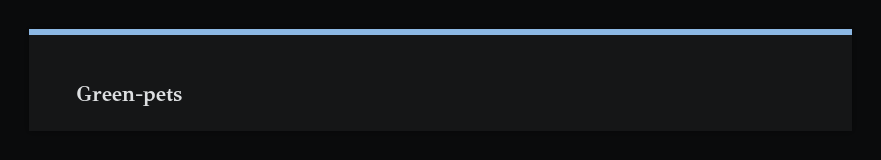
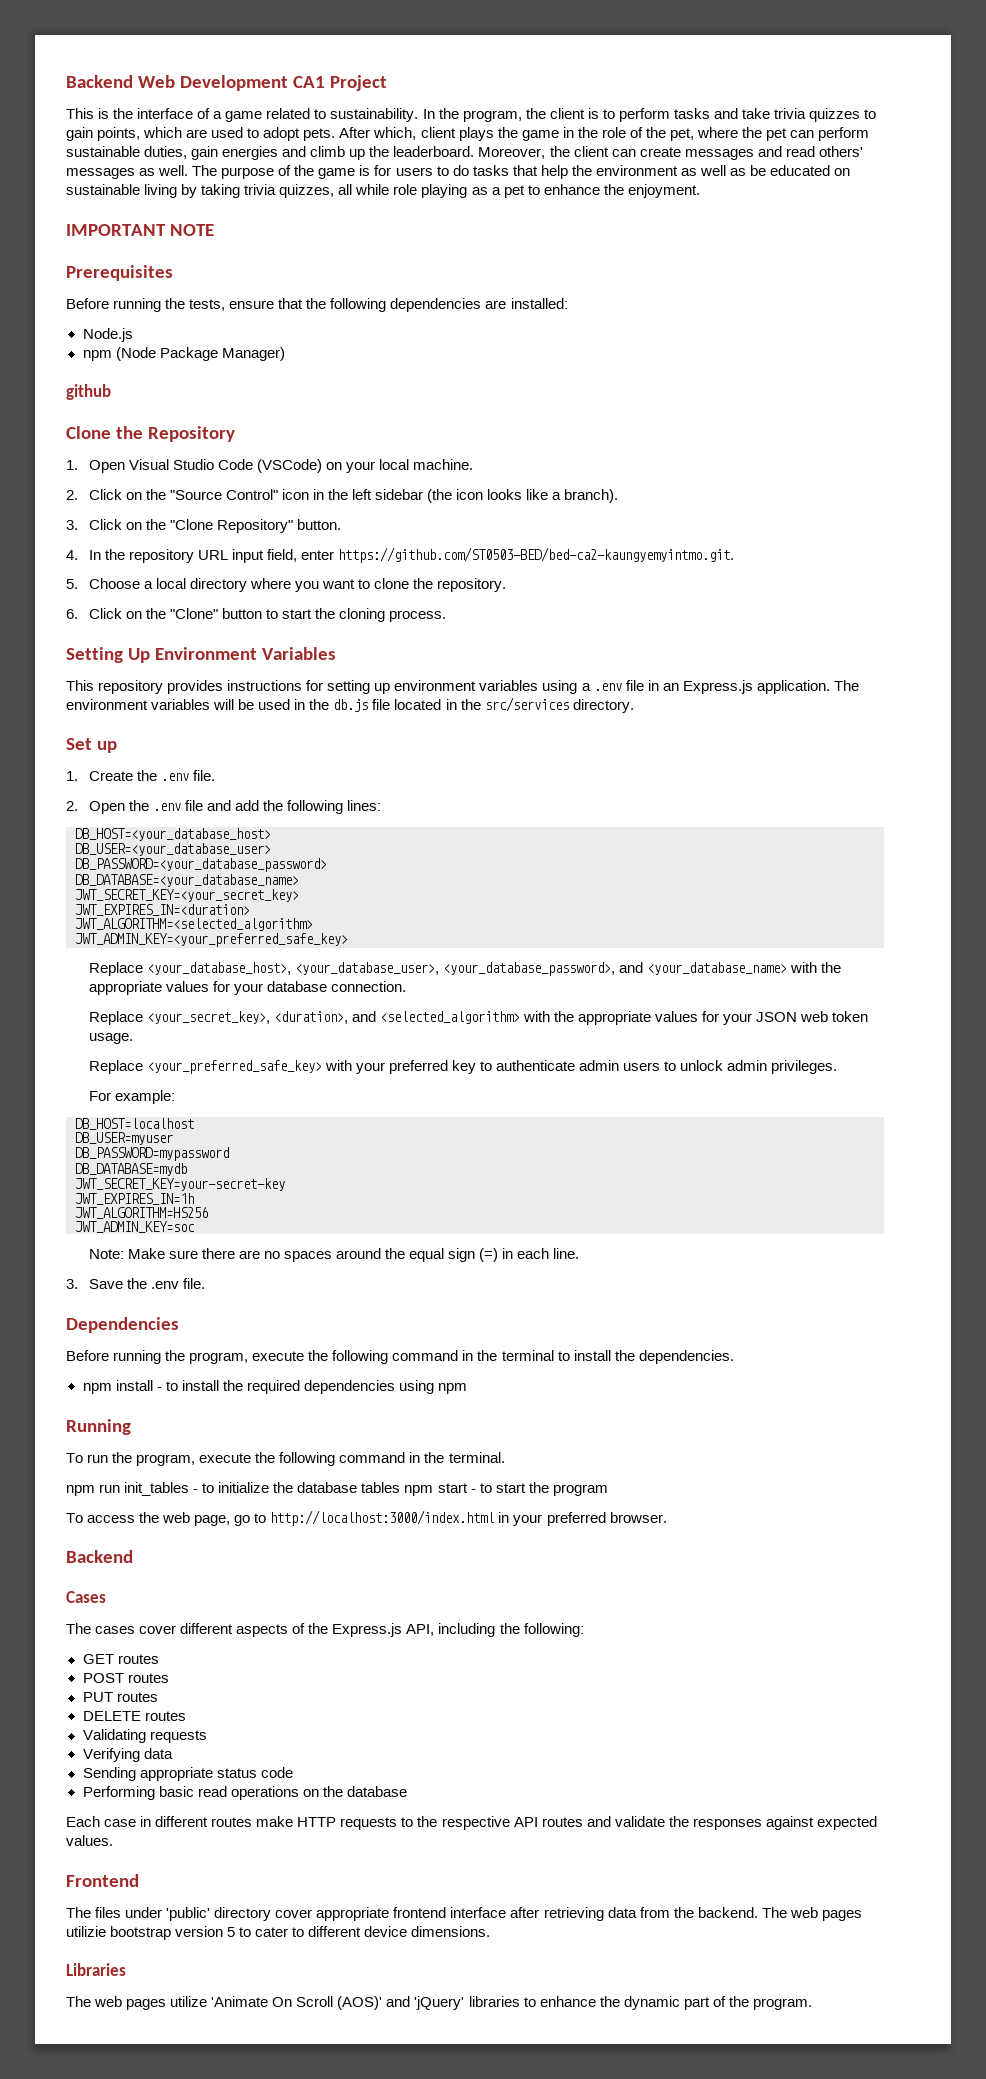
- Green-pets
+ Backend Web Development CA1 Project
+ This is the interface of a game related to sustainability. In the program, the client is to perform tasks and take trivia quizzes to gain points, which are used to adopt pets. After which, client plays the game in the role of the pet, where the pet can perform sustainable duties, gain energies and climb up the leaderboard. Moreover, the client can create messages and read others' messages as well. The purpose of the game is for users to do tasks that help the environment as well as be educated on sustainable living by taking trivia quizzes, all while role playing as a pet to enhance the enjoyment.
+ IMPORTANT NOTE
+ Prerequisites
+ Before running the tests, ensure that the following dependencies are installed:
+ Node.js
+ npm (Node Package Manager)
+ github
+ Clone the Repository
+ 1. Open Visual Studio Code (VSCode) on your local machine.
+ 2. Click on the "Source Control" icon in the left sidebar (the icon looks like a branch).
+ 3. Click on the "Clone Repository" button.
+ 4. In the repository URL input field, enter https://github.com/ST0503-BED/bed-ca2-kaungyemyintmo.git.
+ 5. Choose a local directory where you want to clone the repository.
+ 6. Click on the "Clone" button to start the cloning process.
+ Setting Up Environment Variables
+ This repository provides instructions for setting up environment variables using a .env file in an Express.js application. The environment variables will be used in the db.js file located in the src/services directory.
+ Set up
+ 1. Create the .env file.
+ 2. Open the .env file and add the following lines:
+ DB_HOST=<your_database_host>
+ DB_USER=<your_database_user>
+ DB_PASSWORD=<your_database_password>
+ DB_DATABASE=<your_database_name>
+ JWT_SECRET_KEY=<your_secret_key>
+ JWT_EXPIRES_IN=<duration>
+ JWT_ALGORITHM=<selected_algorithm>
+ JWT_ADMIN_KEY=<your_preferred_safe_key>
+ Replace <your_database_host>, <your_database_user>, <your_database_password>, and <your_database_name> with the appropriate values for your database connection.
+ Replace <your_secret_key>, <duration>, and <selected_algorithm> with the appropriate values for your JSON web token usage.
+ Replace <your_preferred_safe_key> with your preferred key to authenticate admin users to unlock admin privileges.
+ For example:
+ DB_HOST=localhost
+ DB_USER=myuser
+ DB_PASSWORD=mypassword
+ DB_DATABASE=mydb
+ JWT_SECRET_KEY=your-secret-key
+ JWT_EXPIRES_IN=1h
+ JWT_ALGORITHM=HS256
+ JWT_ADMIN_KEY=soc
+ Note: Make sure there are no spaces around the equal sign (=) in each line.
+ 3. Save the .env file.
+ Dependencies
+ Before running the program, execute the following command in the terminal to install the dependencies.
+ npm install - to install the required dependencies using npm
+ Running
+ To run the program, execute the following command in the terminal.
+ npm run init_tables - to initialize the database tables npm start - to start the program
+ To access the web page, go to http://localhost:3000/index.html in your preferred browser.
+ Backend
+ Cases
+ The cases cover different aspects of the Express.js API, including the following:
+ GET routes
+ POST routes
+ PUT routes
+ DELETE routes
+ Validating requests
+ Verifying data
+ Sending appropriate status code
+ Performing basic read operations on the database
+ Each case in different routes make HTTP requests to the respective API routes and validate the responses against expected values.
+ Frontend
+ The files under 'public' directory cover appropriate frontend interface after retrieving data from the backend. The web pages utilizie bootstrap version 5 to cater to different device dimensions.
+ Libraries
+ The web pages utilize 'Animate On Scroll (AOS)' and 'jQuery' libraries to enhance the dynamic part of the program.

